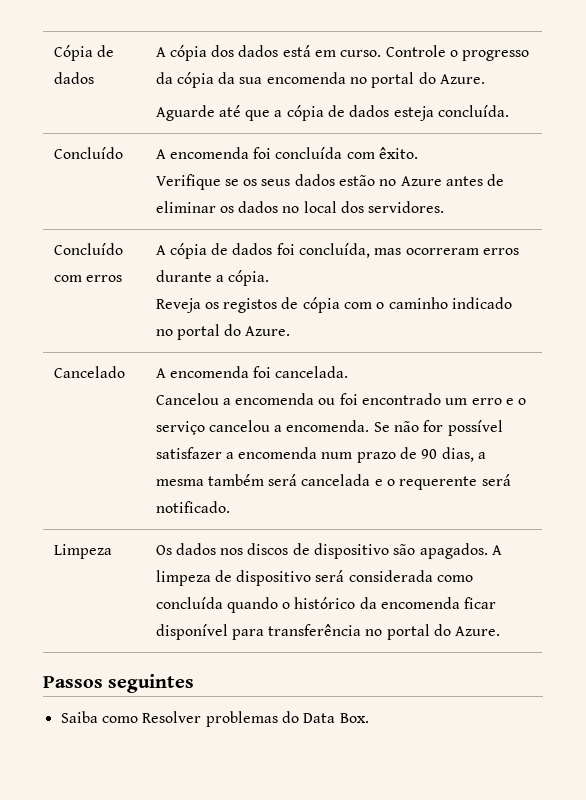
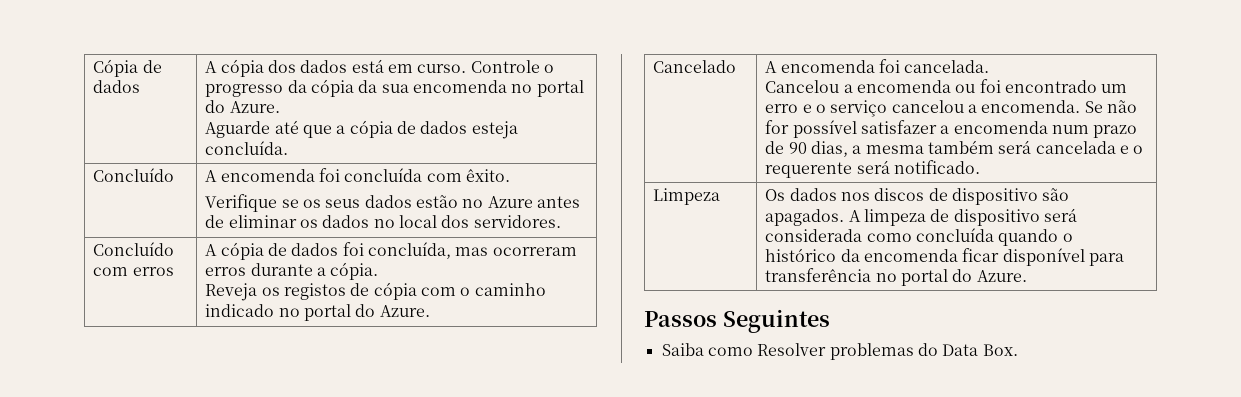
- Passos seguintes
+ Passos Seguintes

